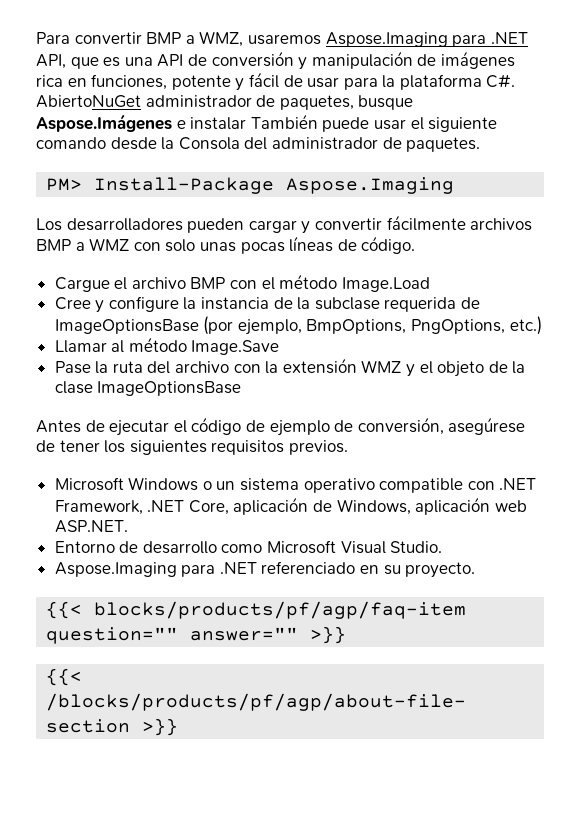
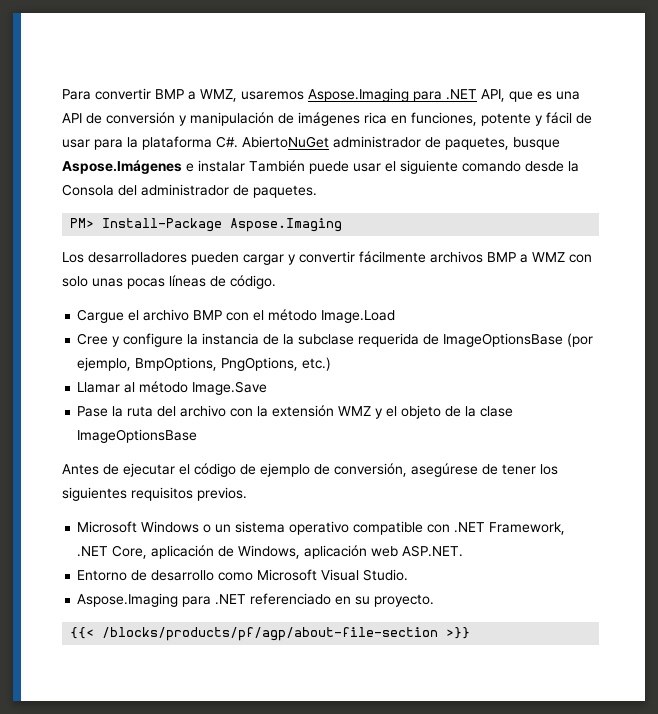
- {{< blocks/products/pf/agp/faq-item question="" answer="" >}}

